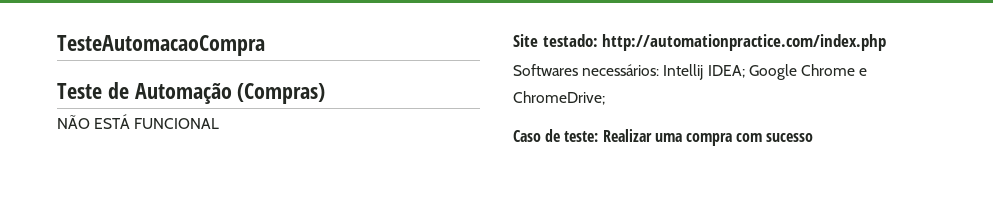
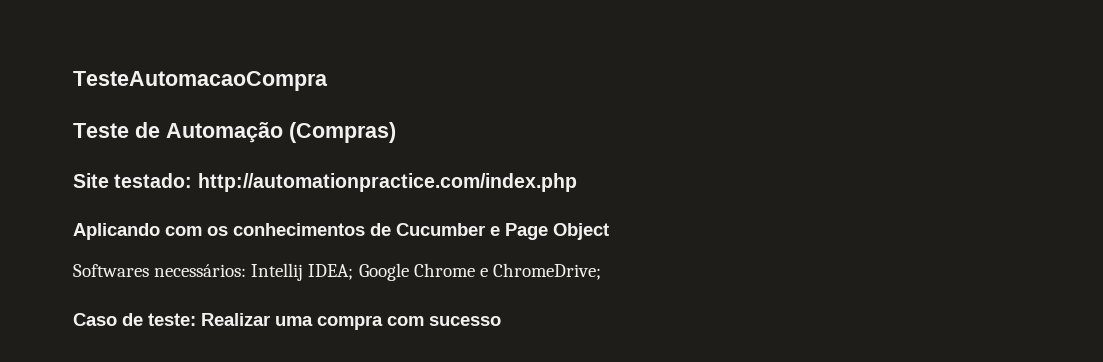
- NÃO ESTÁ FUNCIONAL
+ Aplicando com os conhecimentos de Cucumber e Page Object

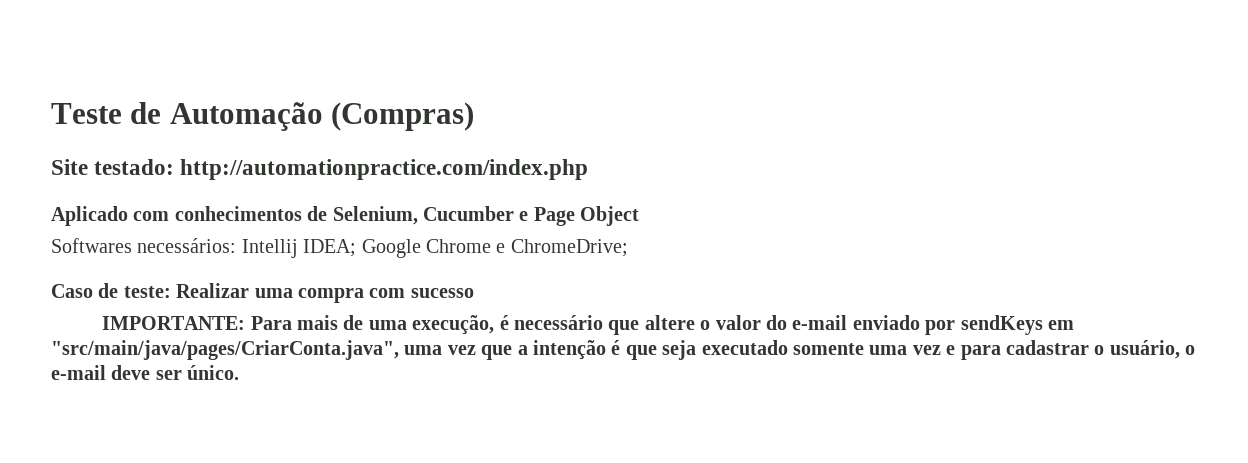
- TesteAutomacaoCompra
- Aplicando com os conhecimentos de Cucumber e Page Object
+ Aplicado com conhecimentos de Selenium, Cucumber e Page Object
+ IMPORTANTE: Para mais de uma execução, é necessário que altere o valor do e-mail enviado por sendKeys em "src/main/java/pages/CriarConta.java", uma vez que a intenção é que seja executado somente uma vez e para cadastrar o usuário, o e-mail deve ser único.

